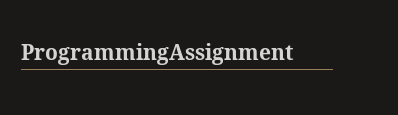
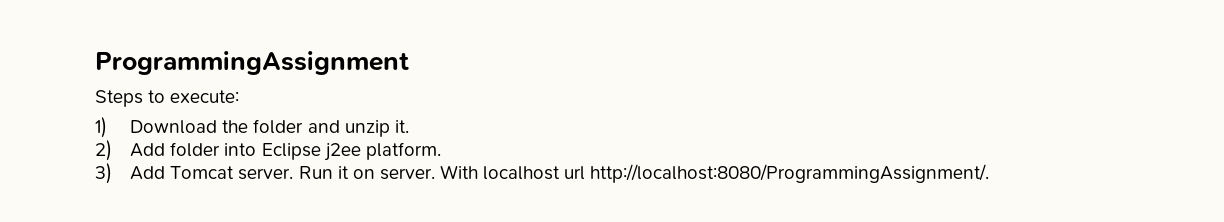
+ Steps to execute:
+ 1) Download the folder and unzip it.
+ 2) Add folder into Eclipse j2ee platform.
+ 3) Add Tomcat server. Run it on server. With localhost url http://localhost:8080/ProgrammingAssignment/.

